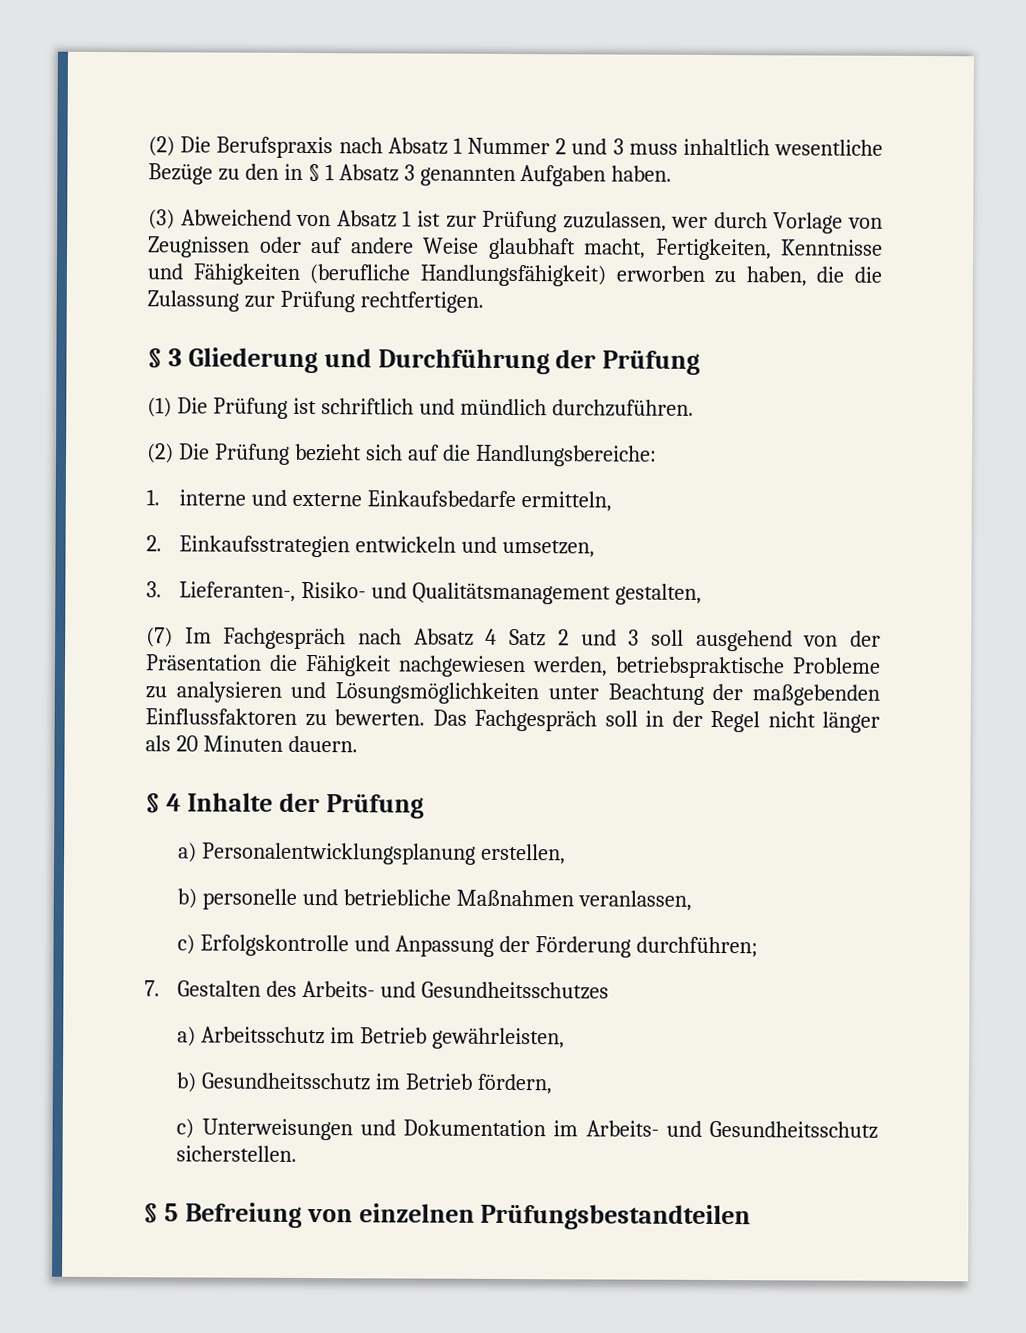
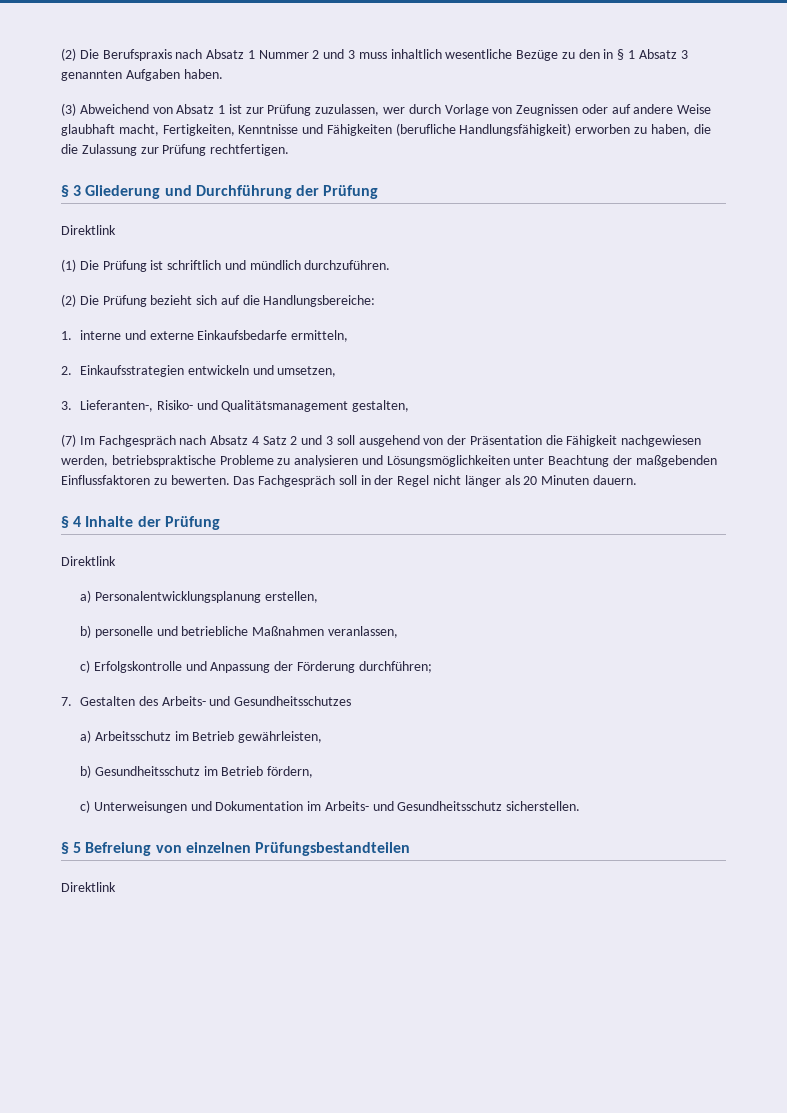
  § 3 Gliederung und Durchführung der Prüfung
+ Direktlink
  § 4 Inhalte der Prüfung
+ Direktlink
  § 5 Befreiung von einzelnen Prüfungsbestandteilen
+ Direktlink

